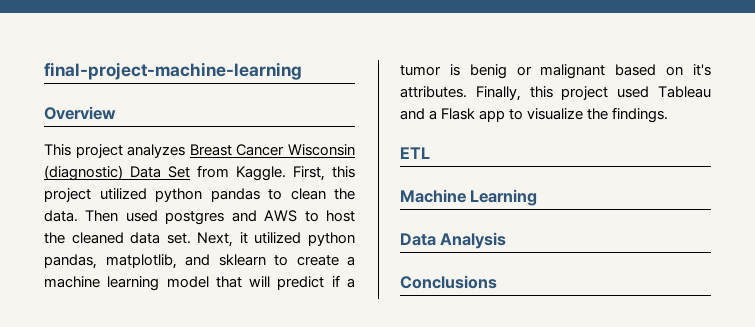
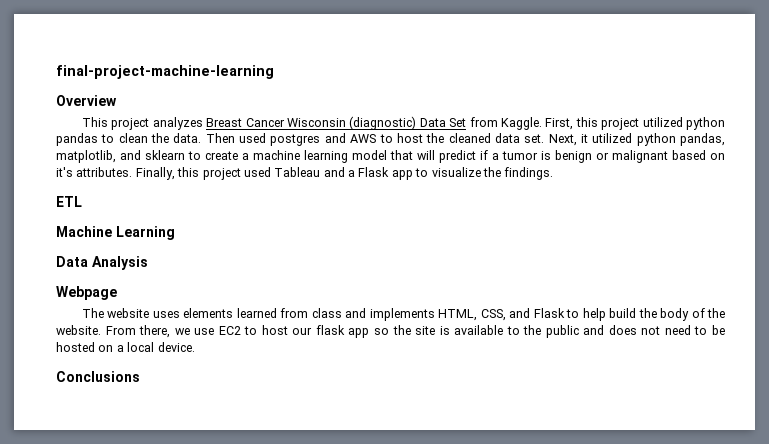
- Next, it utilized python pandas, matplotlib, and sklearn to create a machine learning model that will predict if a tumor is benig or malignant based on it's attributes.
+ Next, it utilized python pandas, matplotlib, and sklearn to create a machine learning model that will predict if a tumor is benign or malignant based on it's attributes.
+ Webpage
+ The website uses elements learned from class and implements HTML, CSS, and Flask to help build the body of the website. From there, we use EC2 to host our flask app so the site is available to the public and does not need to be hosted on a local device.

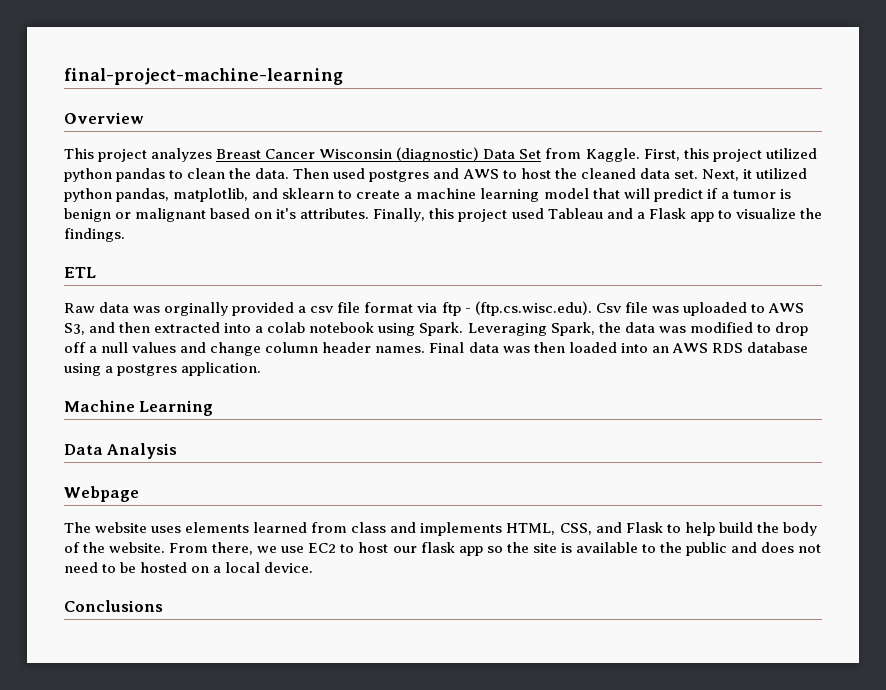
+ Raw data was orginally provided a csv file format via ftp - (ftp.cs.wisc.edu). Csv file was uploaded to AWS S3, and then extracted into a colab notebook using Spark. Leveraging Spark, the data was modified to drop off a null values and change column header names. Final data was then loaded into an AWS RDS database using a postgres application.

